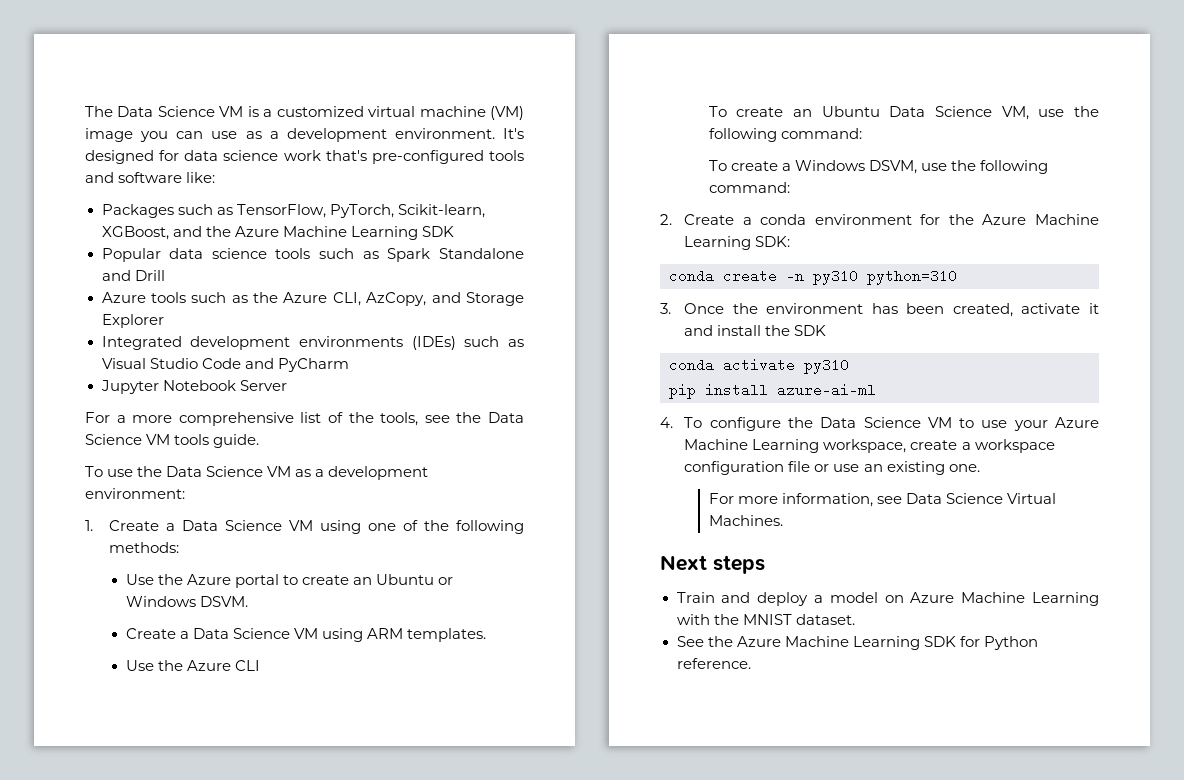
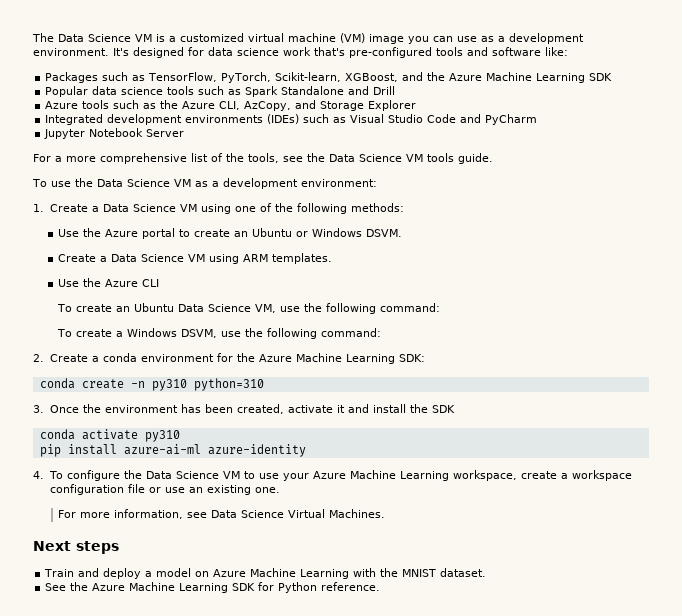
- pip install azure-ai-ml
+ pip install azure-ai-ml azure-identity

